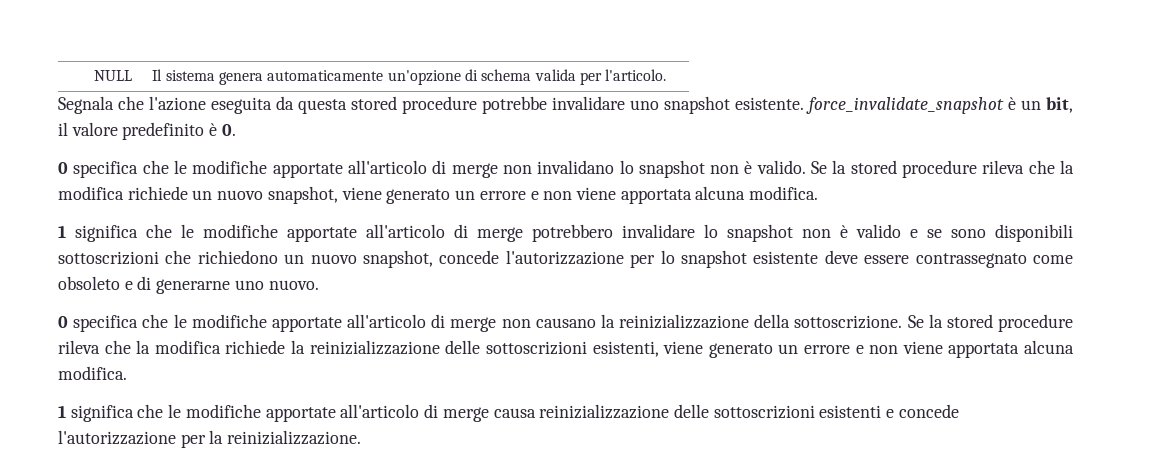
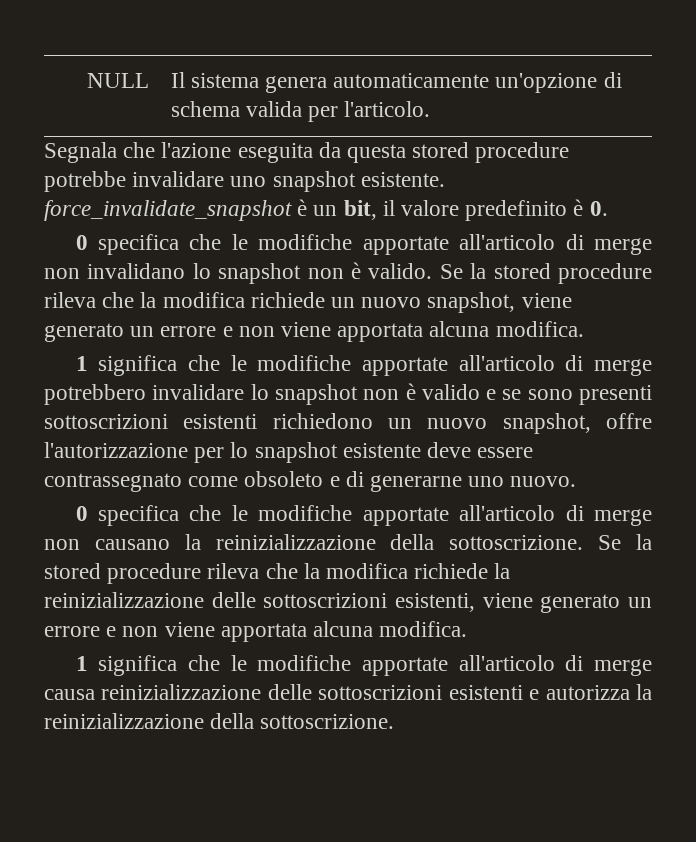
- 1 significa che le modifiche apportate all'articolo di merge potrebbero invalidare lo snapshot non è valido e se sono disponibili sottoscrizioni che richiedono un nuovo snapshot, concede l'autorizzazione per lo snapshot esistente deve essere contrassegnato come obsoleto e di generarne uno nuovo.
+ 1 significa che le modifiche apportate all'articolo di merge potrebbero invalidare lo snapshot non è valido e se sono presenti sottoscrizioni esistenti richiedono un nuovo snapshot, offre l'autorizzazione per lo snapshot esistente deve essere contrassegnato come obsoleto e di generarne uno nuovo.
- 1 significa che le modifiche apportate all'articolo di merge causa reinizializzazione delle sottoscrizioni esistenti e concede l'autorizzazione per la reinizializzazione.
+ 1 significa che le modifiche apportate all'articolo di merge causa reinizializzazione delle sottoscrizioni esistenti e autorizza la reinizializzazione della sottoscrizione.

